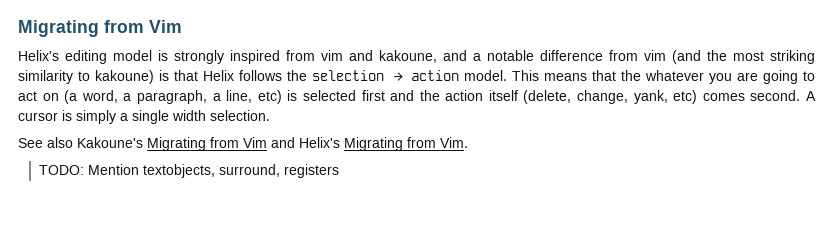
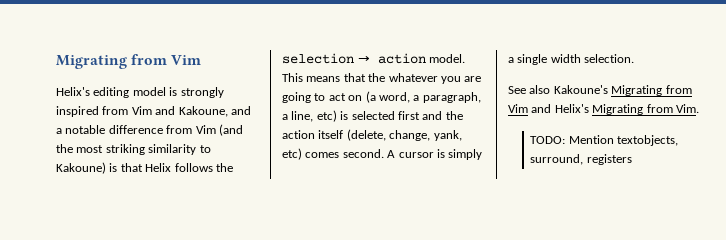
- Helix's editing model is strongly inspired from vim and kakoune, and a notable difference from vim (and the most striking similarity to kakoune) is that Helix follows the selection → action model.
+ Helix's editing model is strongly inspired from Vim and Kakoune, and a notable difference from Vim (and the most striking similarity to Kakoune) is that Helix follows the selection → action model.

